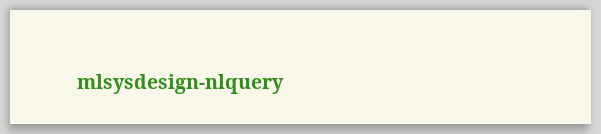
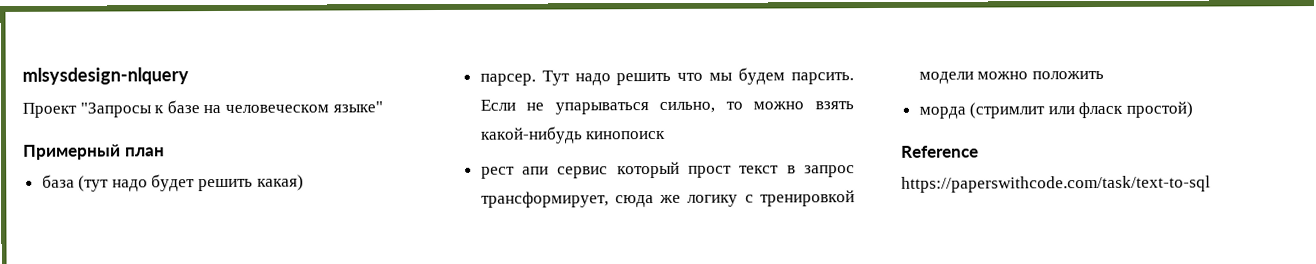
+ Проект "Запросы к базе на человеческом языке"
+ Примерный план
+ база (тут надо будет решить какая)
+ парсер. Тут надо решить что мы будем парсить. Если не упарываться сильно, то можно взять какой-нибудь кинопоиск
+ рест апи сервис который прост текст в запрос трансформирует, сюда же логику с тренировкой модели можно положить
+ морда (стримлит или фласк простой)
+ Reference
+ https://paperswithcode.com/task/text-to-sql

